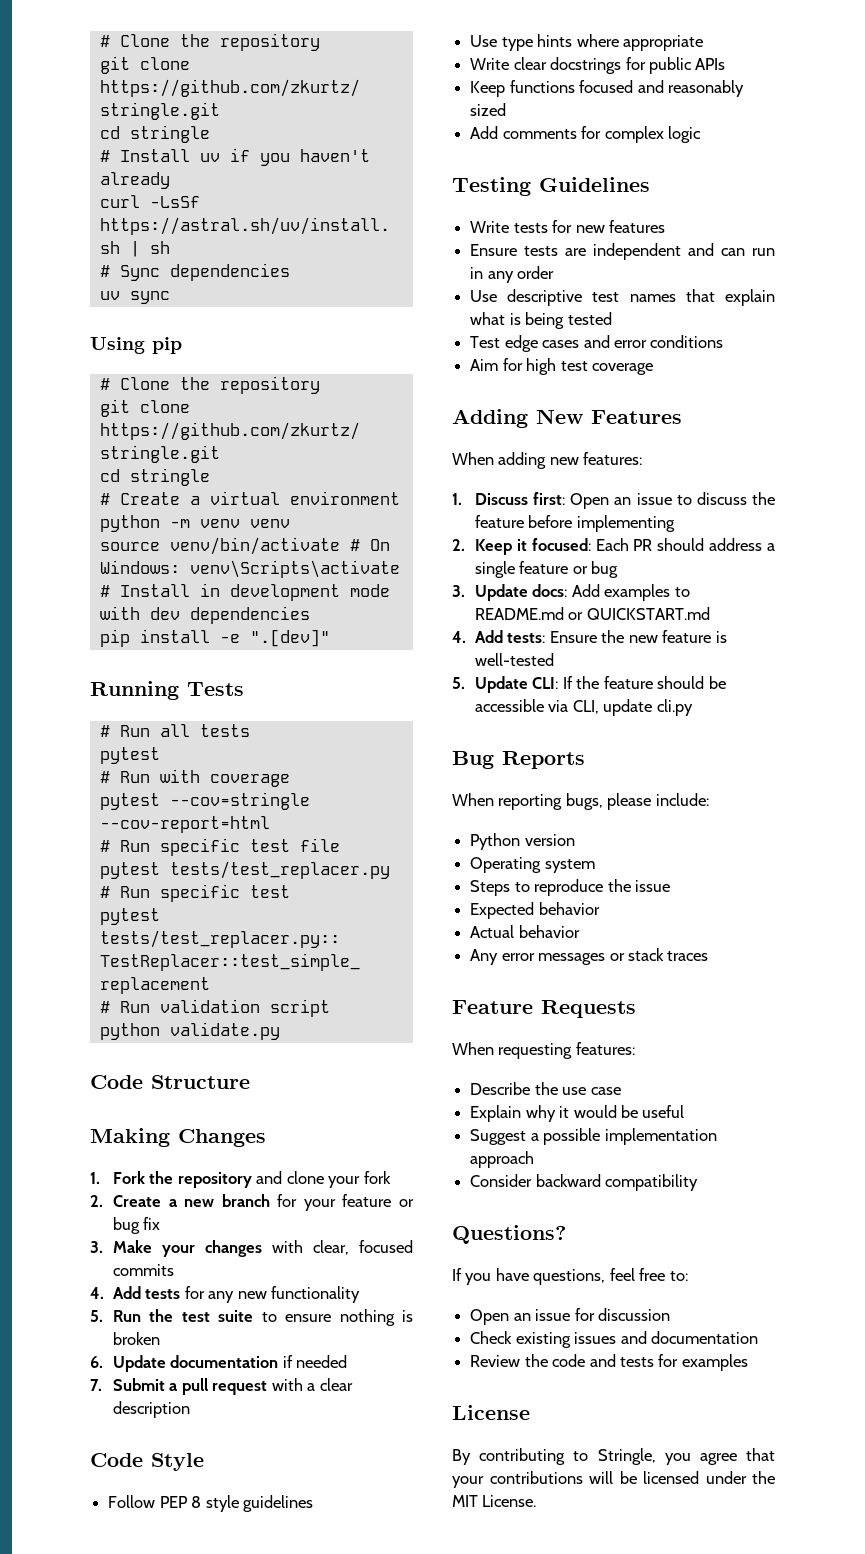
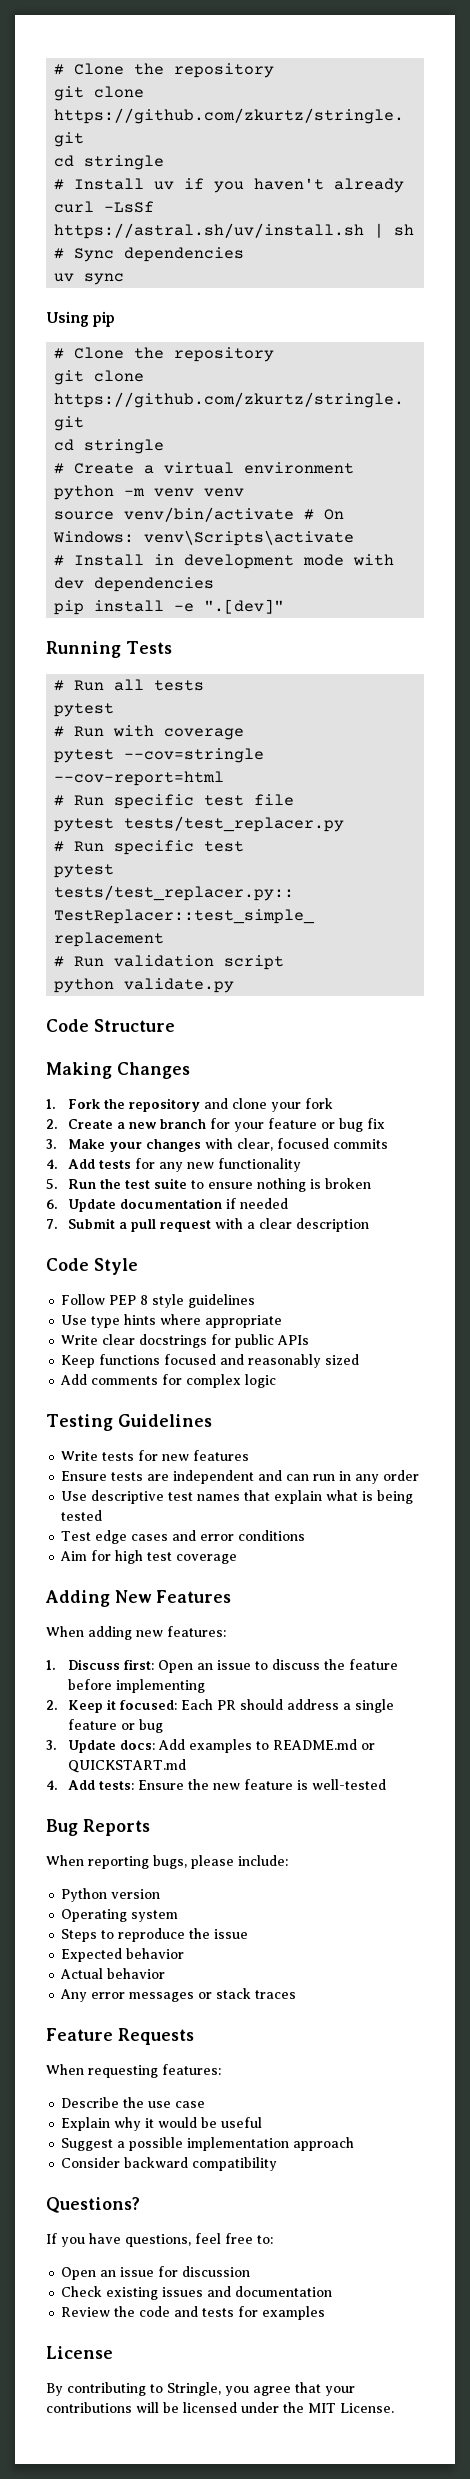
- 5. Update CLI: If the feature should be accessible via CLI, update cli.py

